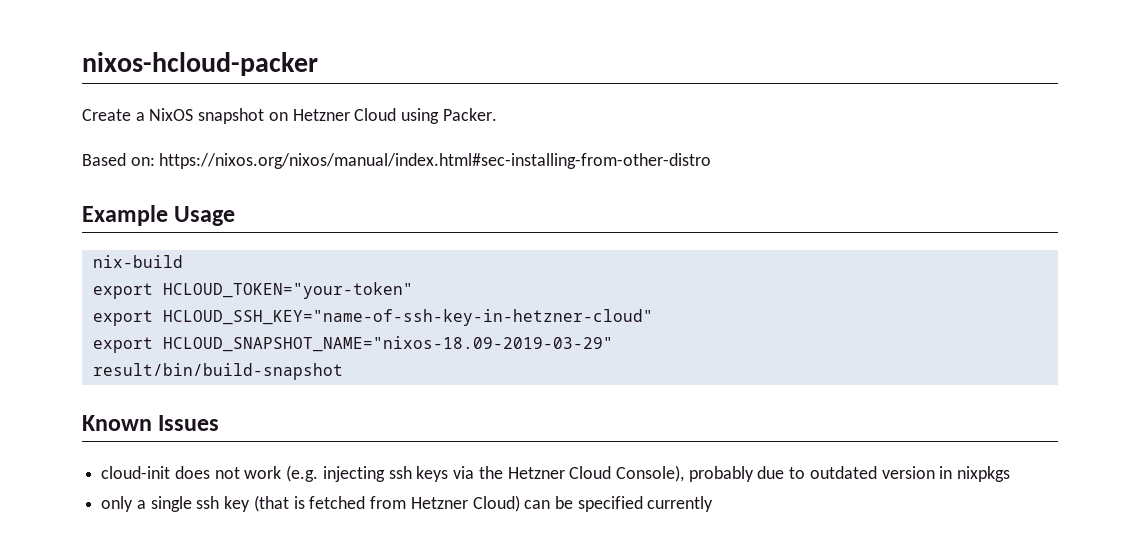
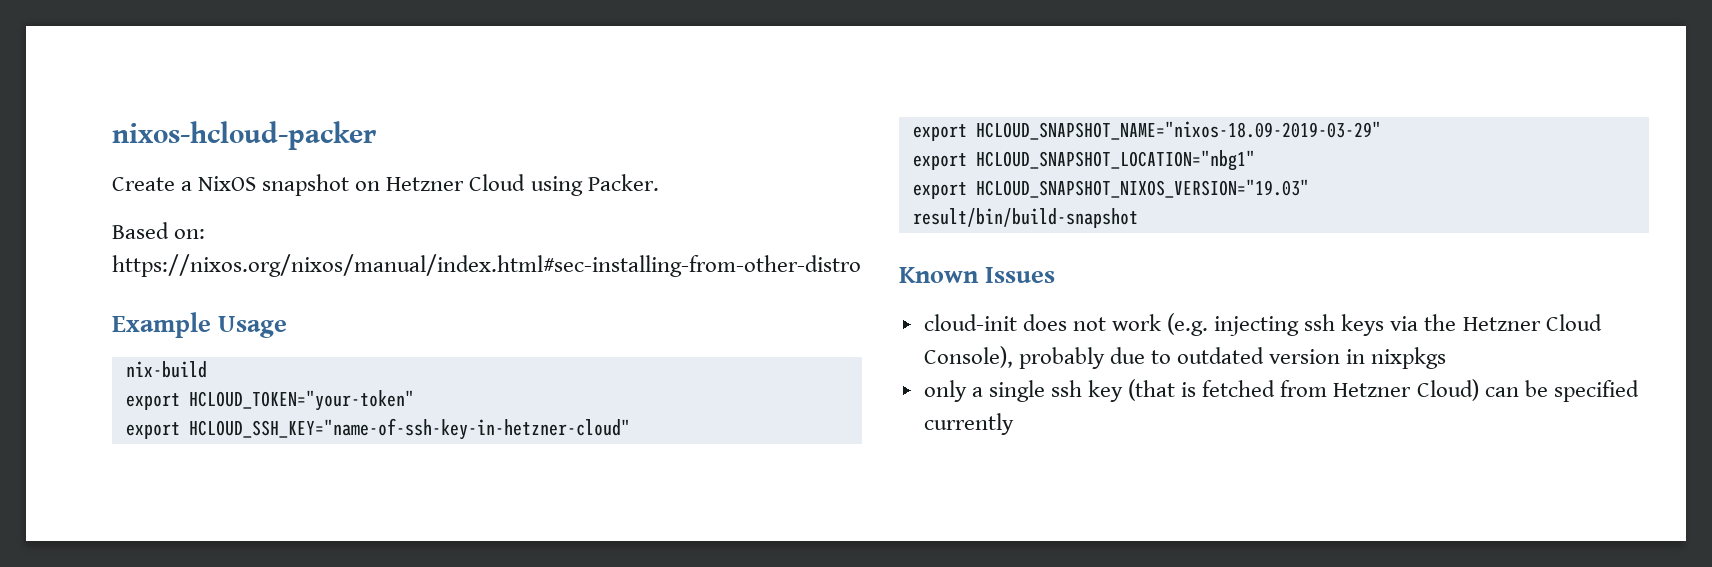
+ export HCLOUD_SNAPSHOT_LOCATION="nbg1"
+ export HCLOUD_SNAPSHOT_NIXOS_VERSION="19.03"

